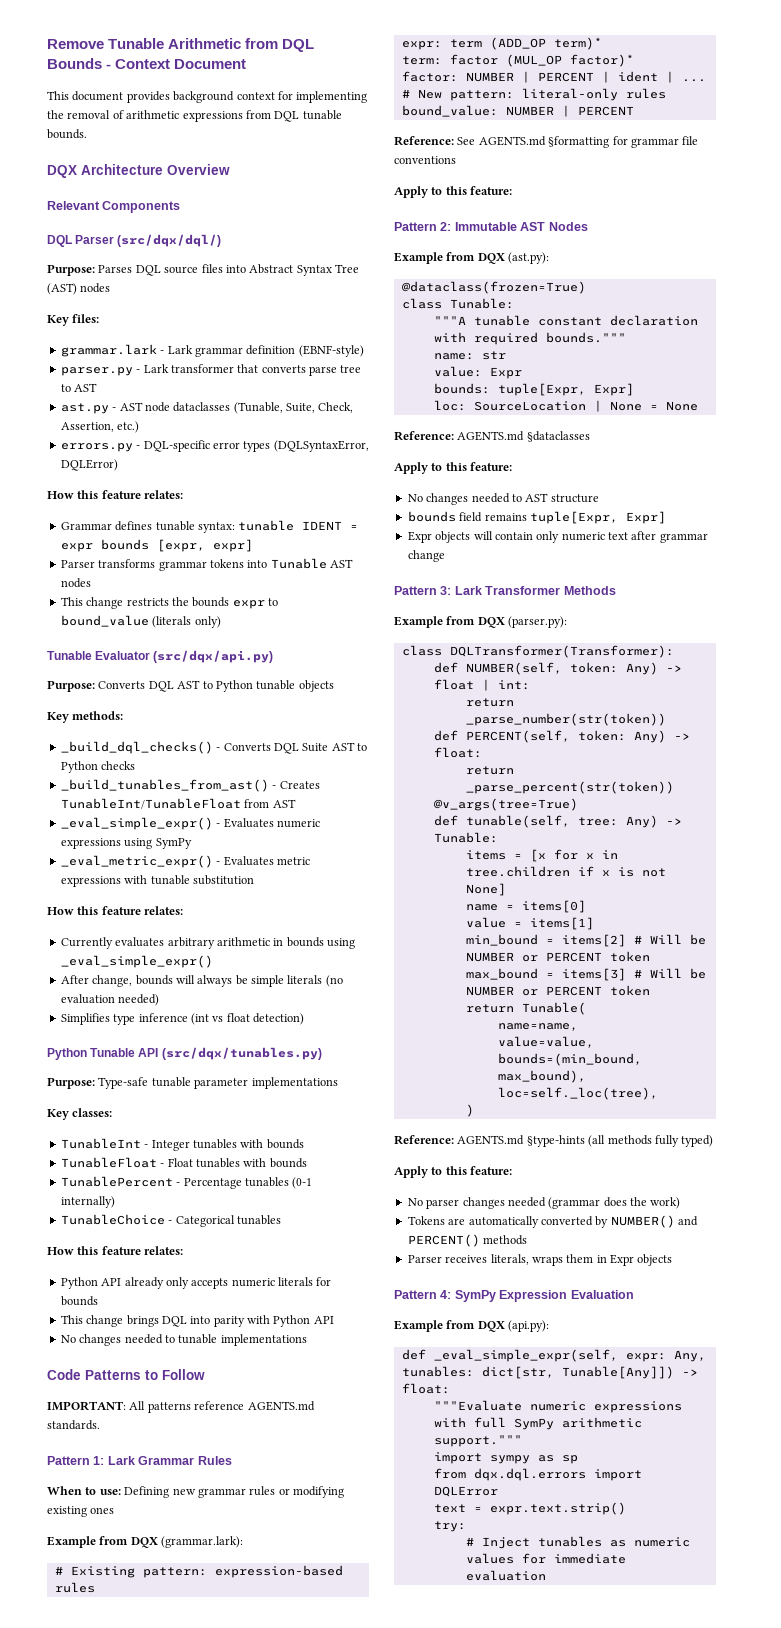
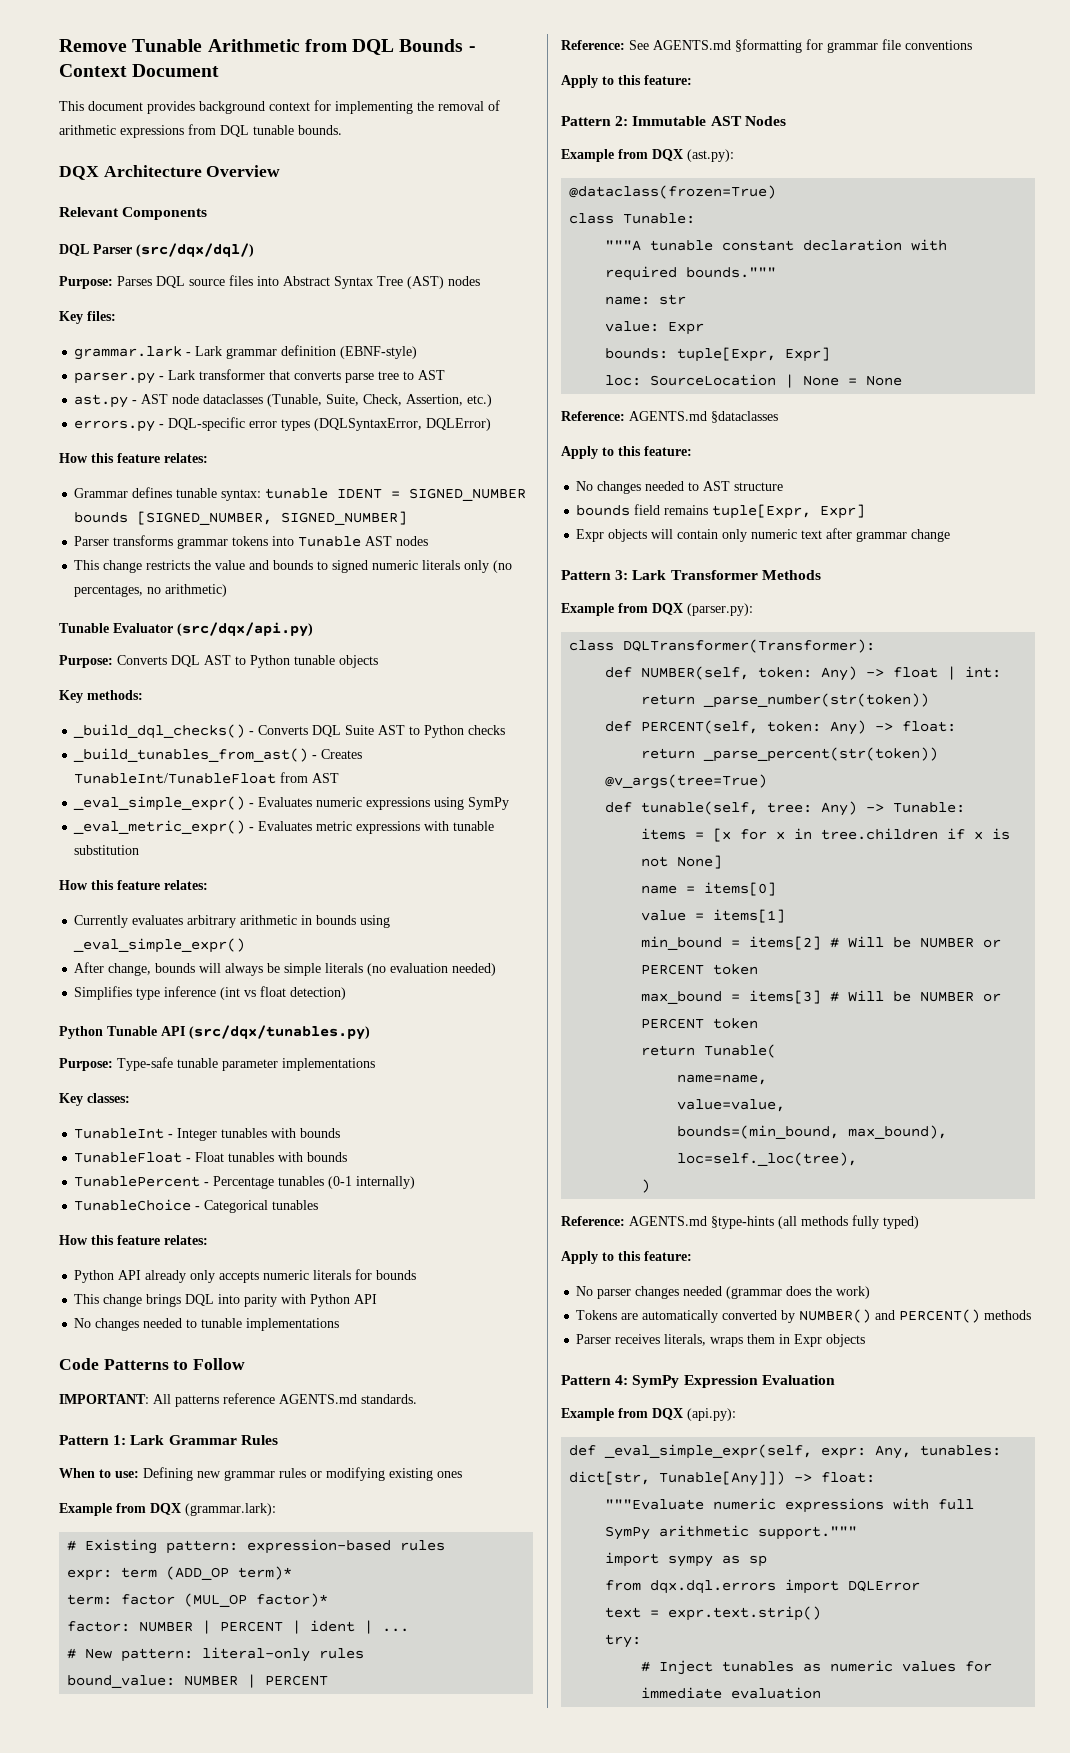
- Grammar defines tunable syntax: tunable IDENT = expr bounds [expr, expr]
+ Grammar defines tunable syntax: tunable IDENT = SIGNED_NUMBER bounds [SIGNED_NUMBER, SIGNED_NUMBER]
- This change restricts the bounds expr to bound_value (literals only)
+ This change restricts the value and bounds to signed numeric literals only (no percentages, no arithmetic)

